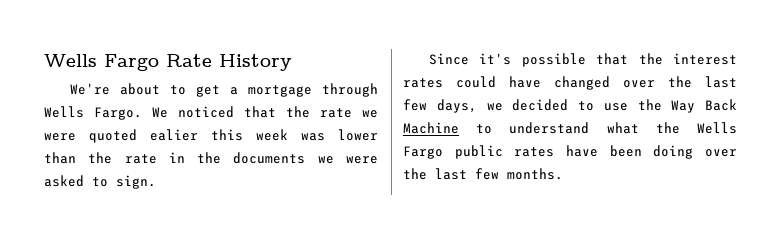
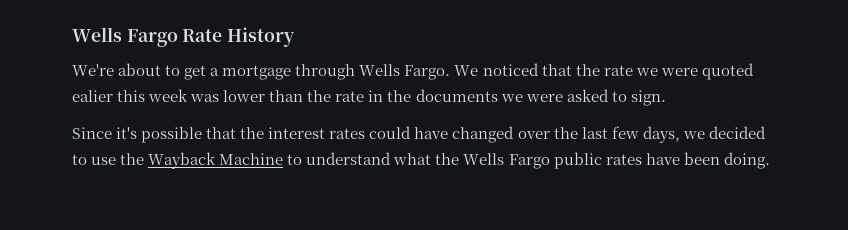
- Since it's possible that the interest rates could have changed over the last few days, we decided to use the Way Back Machine to understand what the Wells Fargo public rates have been doing over the last few months.
+ Since it's possible that the interest rates could have changed over the last few days, we decided to use the Wayback Machine to understand what the Wells Fargo public rates have been doing.

